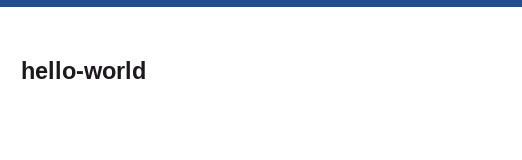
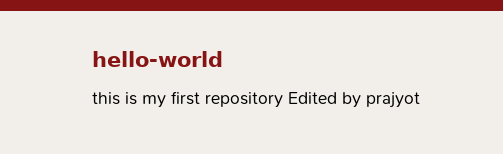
+ this is my first repository Edited by prajyot

